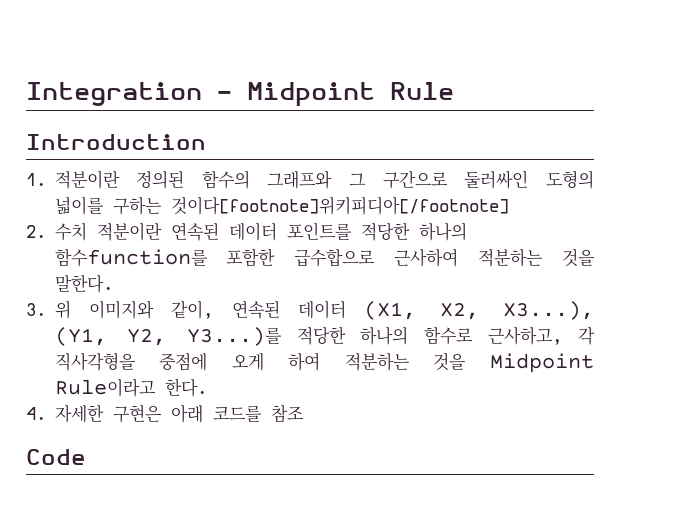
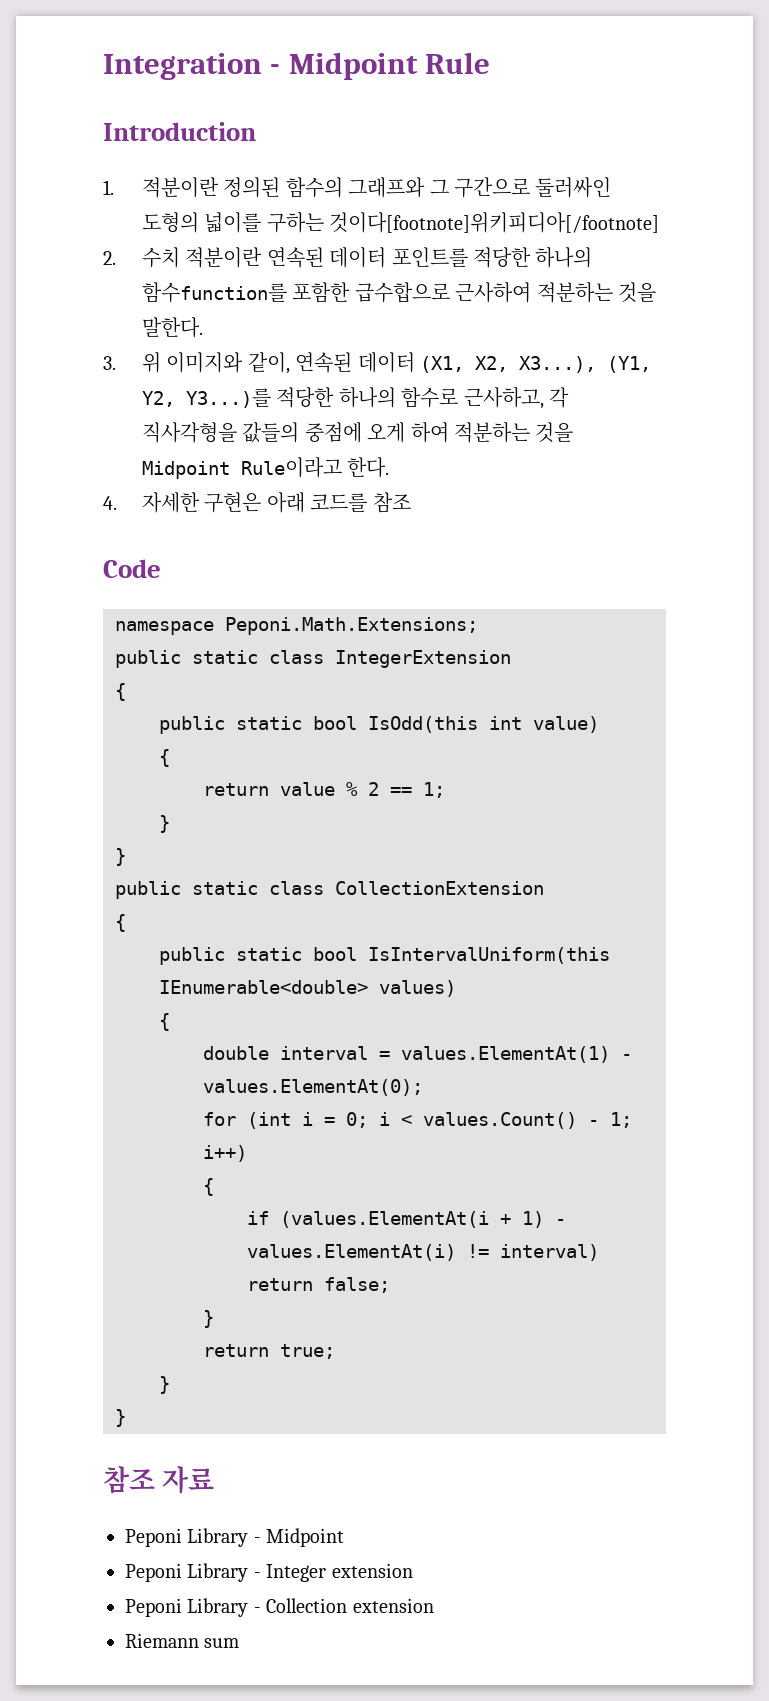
- 3. 위 이미지와 같이, 연속된 데이터 (X1, X2, X3...), (Y1, Y2, Y3...)를 적당한 하나의 함수로 근사하고, 각 직사각형을 중점에 오게 하여 적분하는 것을 Midpoint Rule이라고 한다.
+ 3. 위 이미지와 같이, 연속된 데이터 (X1, X2, X3...), (Y1, Y2, Y3...)를 적당한 하나의 함수로 근사하고, 각 직사각형을 값들의 중점에 오게 하여 적분하는 것을 Midpoint Rule이라고 한다.
+ namespace Peponi.Math.Extensions;
+ public static class IntegerExtension
+ {
+ public static bool IsOdd(this int value)
+ {
+ return value % 2 == 1;
+ }
+ }
+ public static class CollectionExtension
+ {
+ public static bool IsIntervalUniform(this IEnumerable<double> values)
+ {
+ double interval = values.ElementAt(1) - values.ElementAt(0);
+ for (int i = 0; i < values.Count() - 1; i++)
+ {
+ if (values.ElementAt(i + 1) - values.ElementAt(i) != interval) return false;
+ }
+ return true;
+ }
+ }
+ 참조 자료
+ Peponi Library - Midpoint
+ Peponi Library - Integer extension
+ Peponi Library - Collection extension
+ Riemann sum

